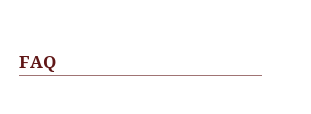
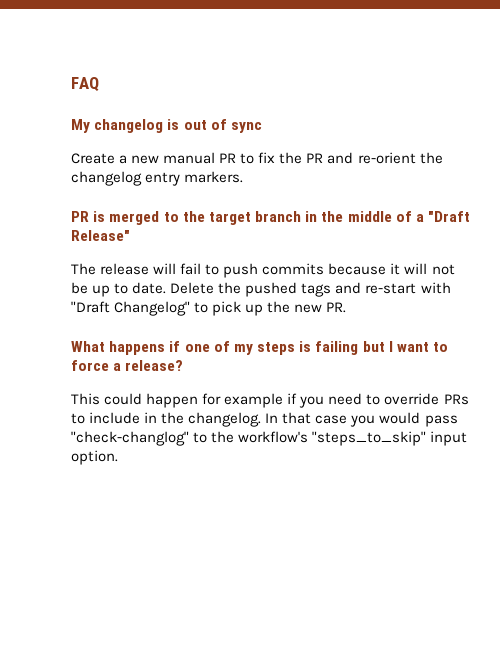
+ My changelog is out of sync
+ Create a new manual PR to fix the PR and re-orient the changelog entry markers.
+ PR is merged to the target branch in the middle of a "Draft Release"
+ The release will fail to push commits because it will not be up to date. Delete the pushed tags and re-start with "Draft Changelog" to pick up the new PR.
+ What happens if one of my steps is failing but I want to force a release?
+ This could happen for example if you need to override PRs to include in the changelog. In that case you would pass "check-changlog" to the workflow's "steps_to_skip" input option.

